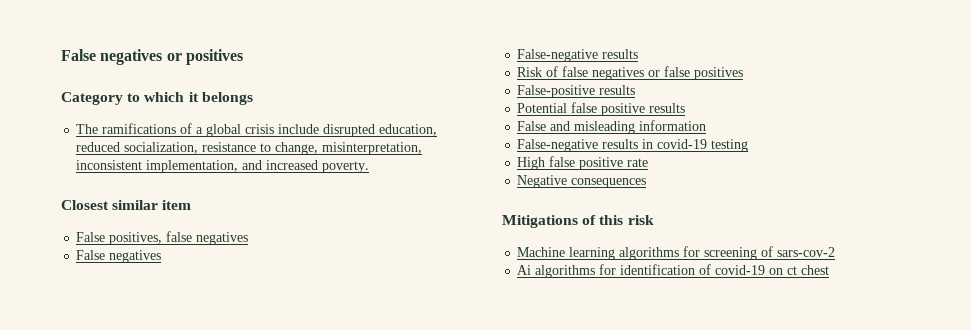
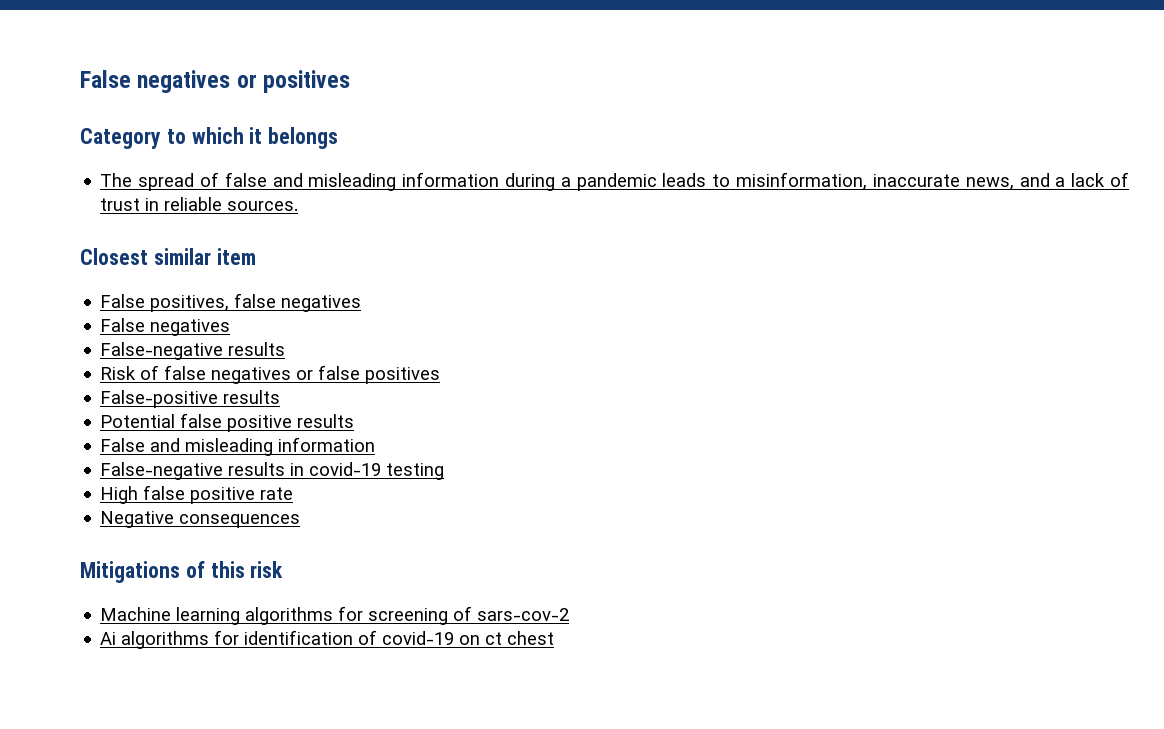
- The ramifications of a global crisis include disrupted education, reduced socialization, resistance to change, misinterpretation, inconsistent implementation, and increased poverty.
+ The spread of false and misleading information during a pandemic leads to misinformation, inaccurate news, and a lack of trust in reliable sources.

